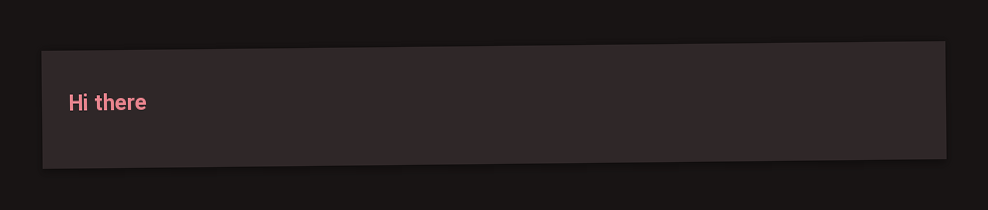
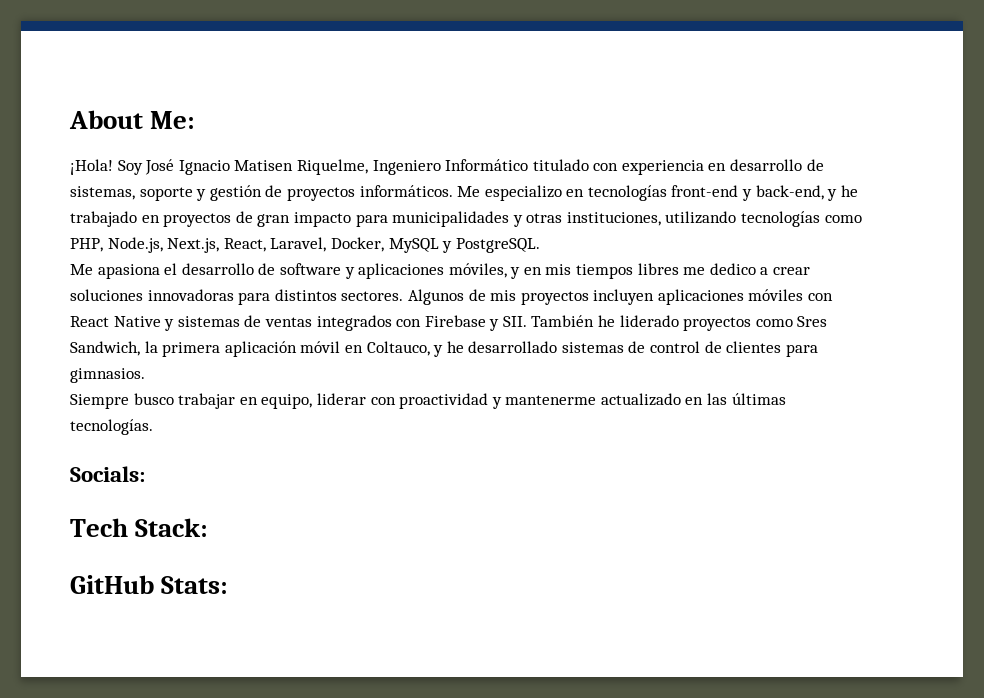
- Hi there
+ About Me:
+ ¡Hola! Soy José Ignacio Matisen Riquelme, Ingeniero Informático titulado con experiencia en desarrollo de sistemas, soporte y gestión de proyectos informáticos. Me especializo en tecnologías front-end y back-end, y he trabajado en proyectos de gran impacto para municipalidades y otras instituciones, utilizando tecnologías como PHP, Node.js, Next.js, React, Laravel, Docker, MySQL y PostgreSQL.
+ Me apasiona el desarrollo de software y aplicaciones móviles, y en mis tiempos libres me dedico a crear soluciones innovadoras para distintos sectores. Algunos de mis proyectos incluyen aplicaciones móviles con React Native y sistemas de ventas integrados con Firebase y SII. También he liderado proyectos como Sres Sandwich, la primera aplicación móvil en Coltauco, y he desarrollado sistemas de control de clientes para gimnasios.
+ Siempre busco trabajar en equipo, liderar con proactividad y mantenerme actualizado en las últimas tecnologías.
+ Socials:
+ Tech Stack:
+ GitHub Stats:

